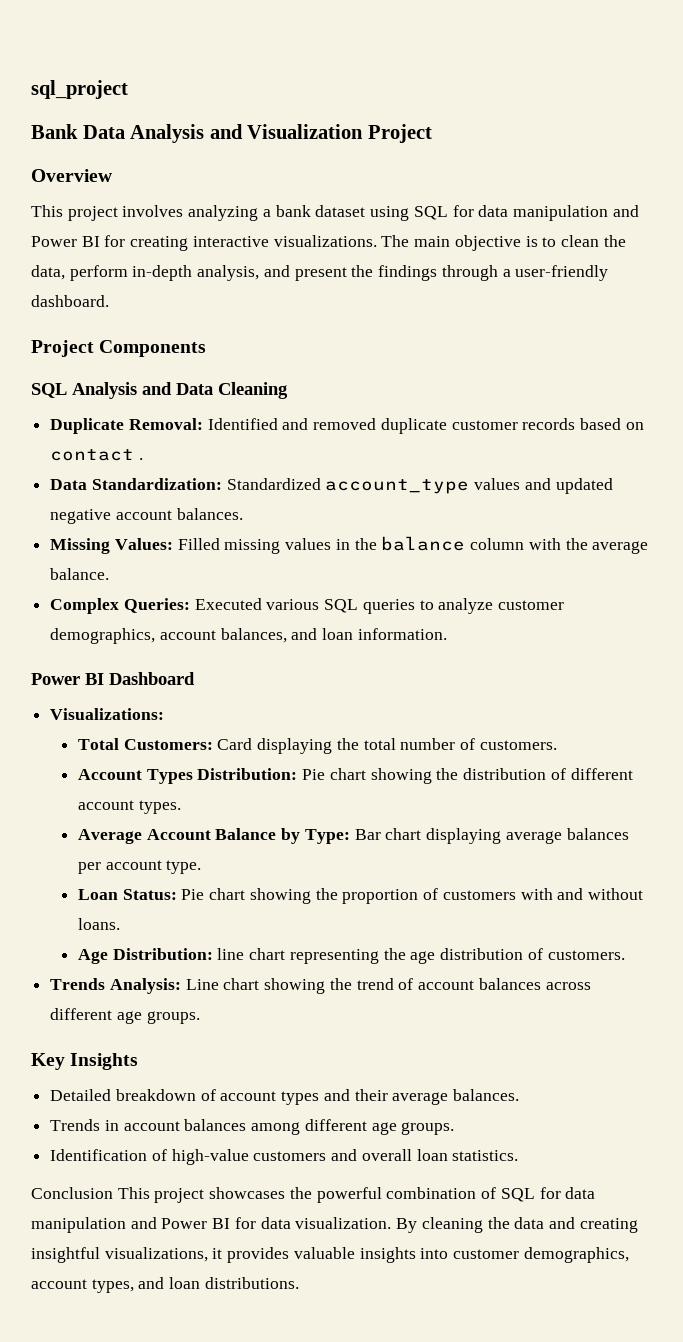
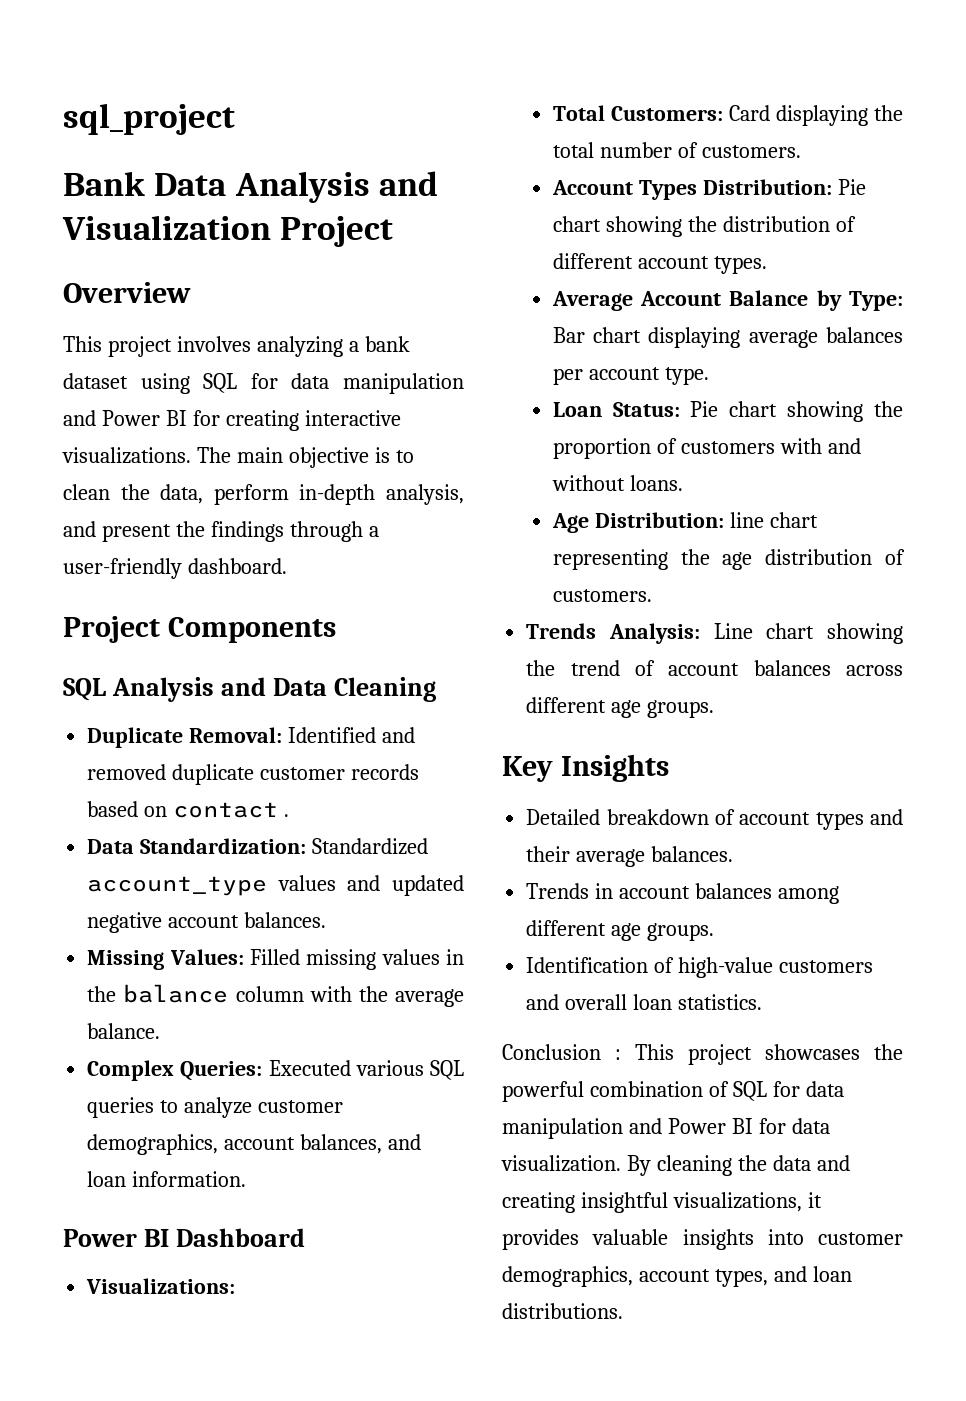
- Conclusion This project showcases the powerful combination of SQL for data manipulation and Power BI for data visualization.
+ Conclusion : This project showcases the powerful combination of SQL for data manipulation and Power BI for data visualization.

